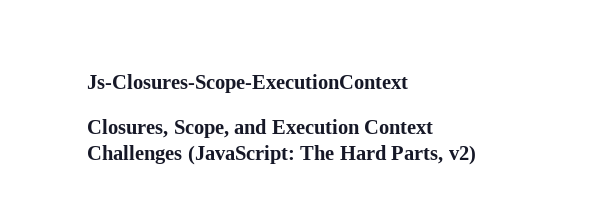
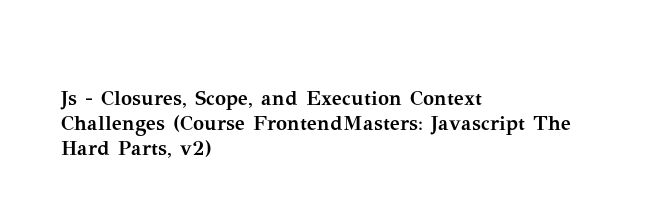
- Js-Closures-Scope-ExecutionContext
- Closures, Scope, and Execution Context Challenges (JavaScript: The Hard Parts, v2)
+ Js - Closures, Scope, and Execution Context Challenges (Course FrontendMasters: Javascript The Hard Parts, v2)

